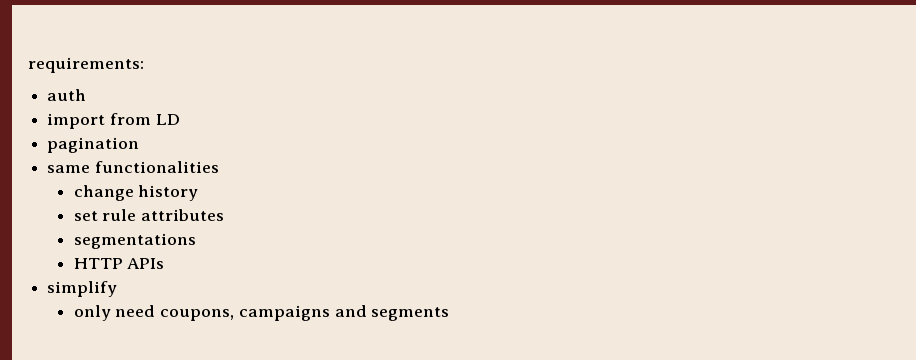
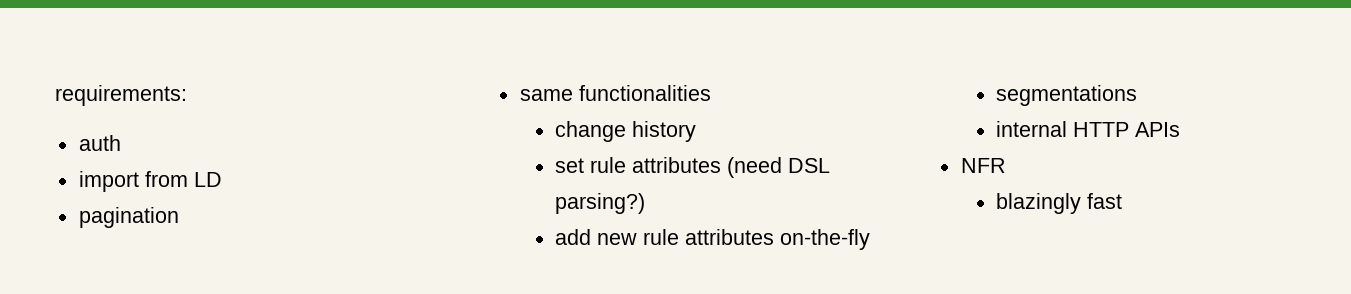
- set rule attributes
+ set rule attributes (need DSL parsing?)
+ add new rule attributes on-the-fly
- HTTP APIs
+ internal HTTP APIs
- simplify
- only need coupons, campaigns and segments
+ NFR
+ blazingly fast

